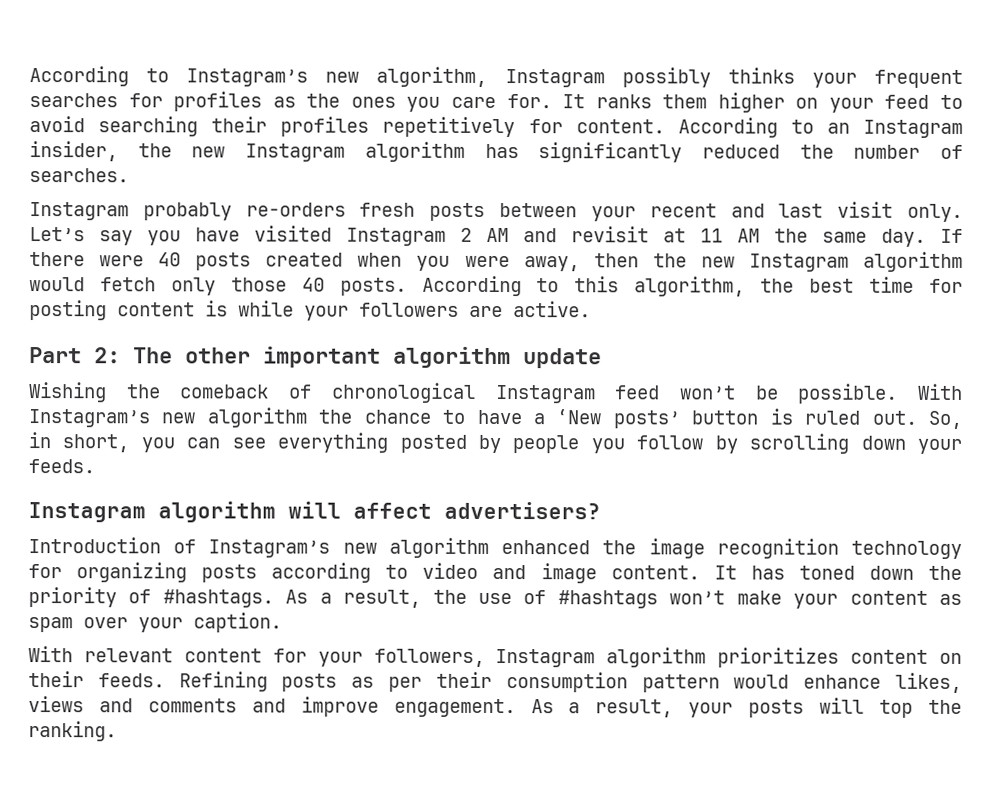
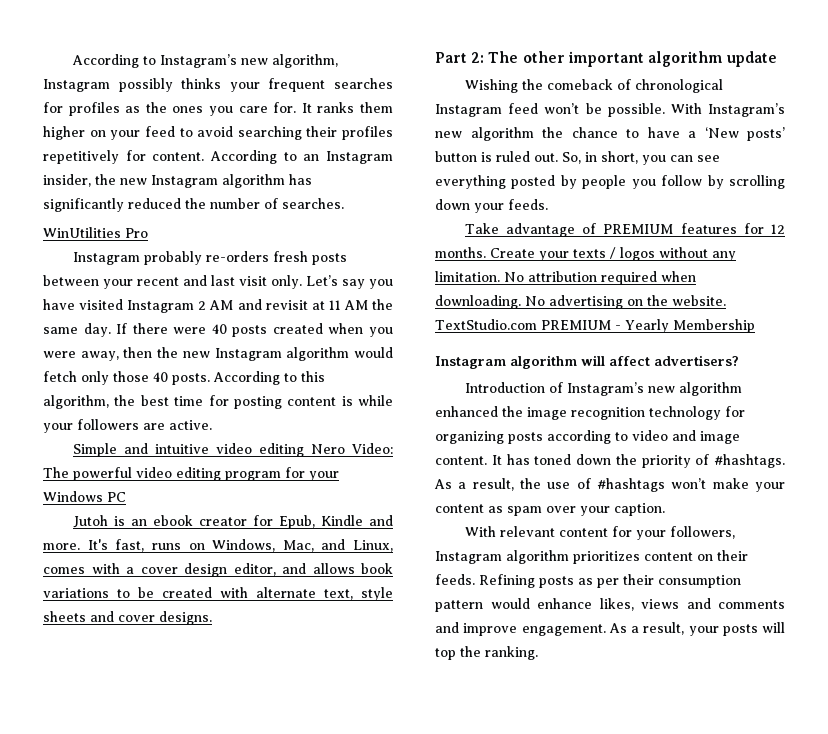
+ WinUtilities Pro
+ Simple and intuitive video editing Nero Video: The powerful video editing program for your Windows PC
+ Jutoh is an ebook creator for Epub, Kindle and more. It's fast, runs on Windows, Mac, and Linux, comes with a cover design editor, and allows book variations to be created with alternate text, style sheets and cover designs.
+ Take advantage of PREMIUM features for 12 months. Create your texts / logos without any limitation. No attribution required when downloading. No advertising on the website. TextStudio.com PREMIUM - Yearly Membership

